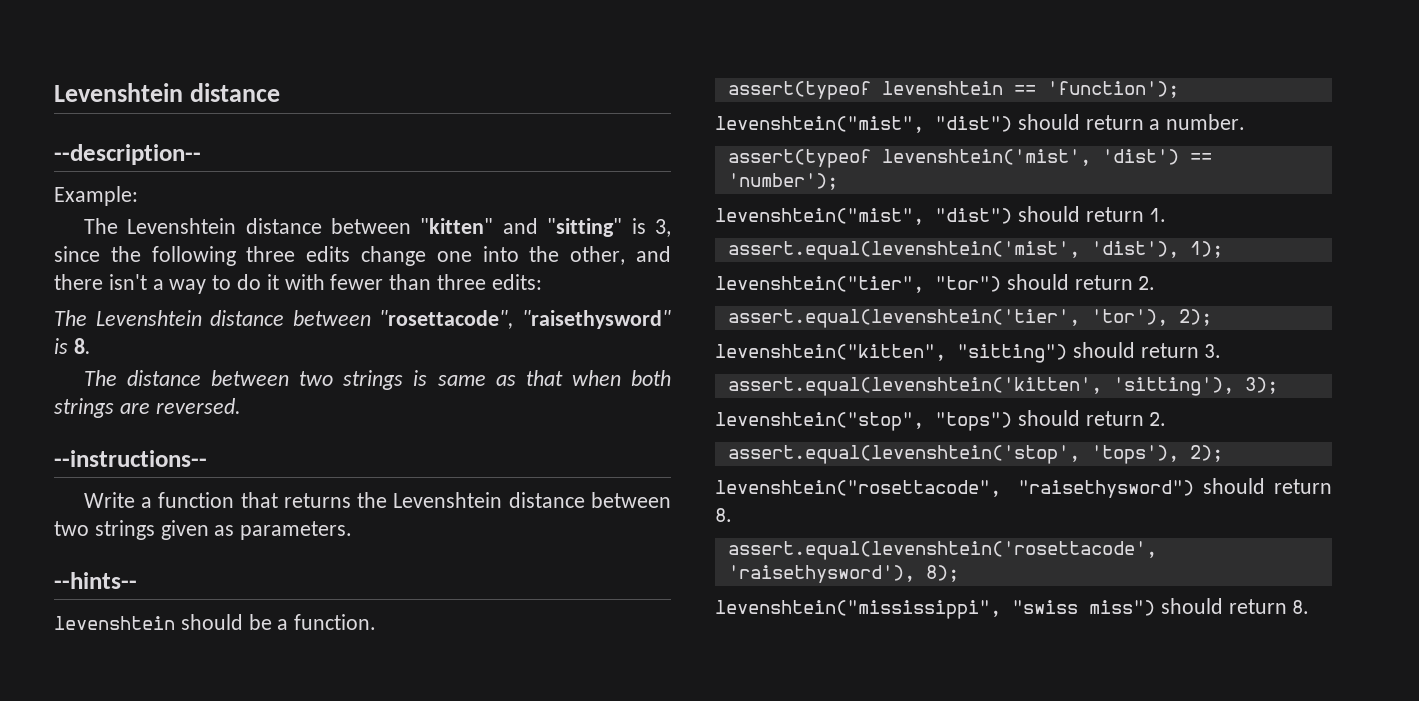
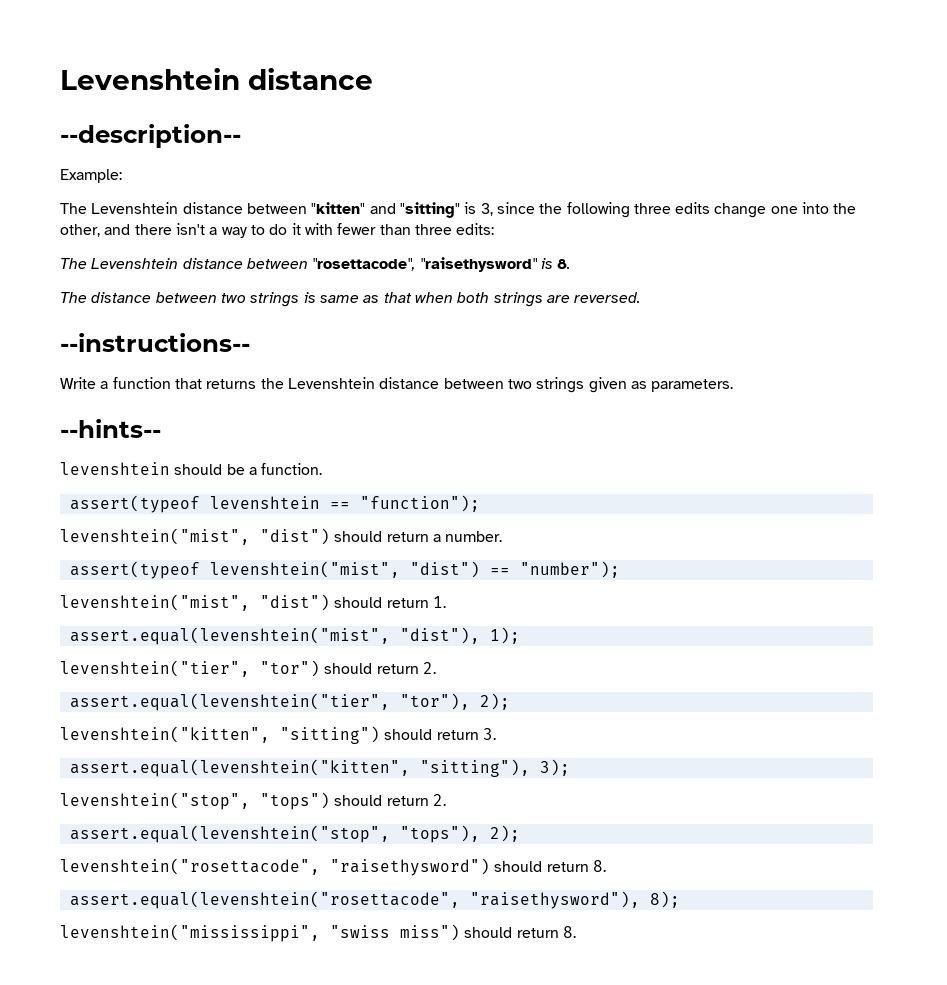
- assert(typeof levenshtein == 'function');
+ assert(typeof levenshtein == "function");
- assert(typeof levenshtein('mist', 'dist') == 'number');
+ assert(typeof levenshtein("mist", "dist") == "number");
- assert.equal(levenshtein('mist', 'dist'), 1);
+ assert.equal(levenshtein("mist", "dist"), 1);
- assert.equal(levenshtein('tier', 'tor'), 2);
+ assert.equal(levenshtein("tier", "tor"), 2);
- assert.equal(levenshtein('kitten', 'sitting'), 3);
+ assert.equal(levenshtein("kitten", "sitting"), 3);
- assert.equal(levenshtein('stop', 'tops'), 2);
+ assert.equal(levenshtein("stop", "tops"), 2);
- assert.equal(levenshtein('rosettacode', 'raisethysword'), 8);
+ assert.equal(levenshtein("rosettacode", "raisethysword"), 8);

